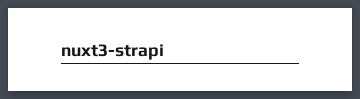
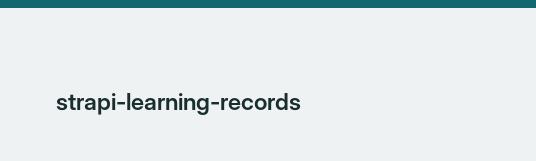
- nuxt3-strapi
+ strapi-learning-records

